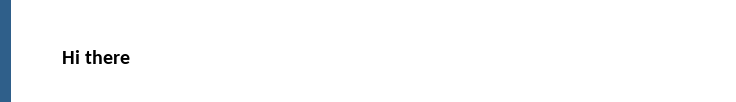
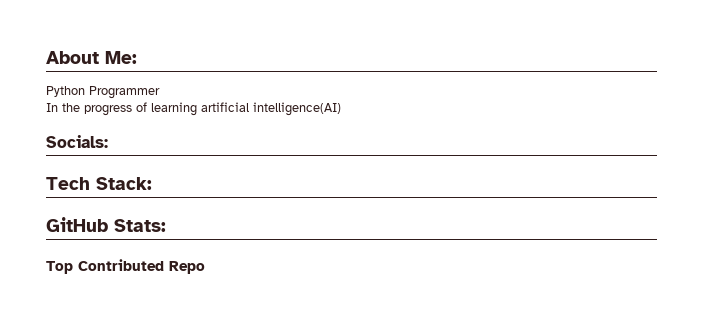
- Hi there
+ About Me:
+ Python Programmer
+ In the progress of learning artificial intelligence(AI)
+ Socials:
+ Tech Stack:
+ GitHub Stats:
+ Top Contributed Repo

